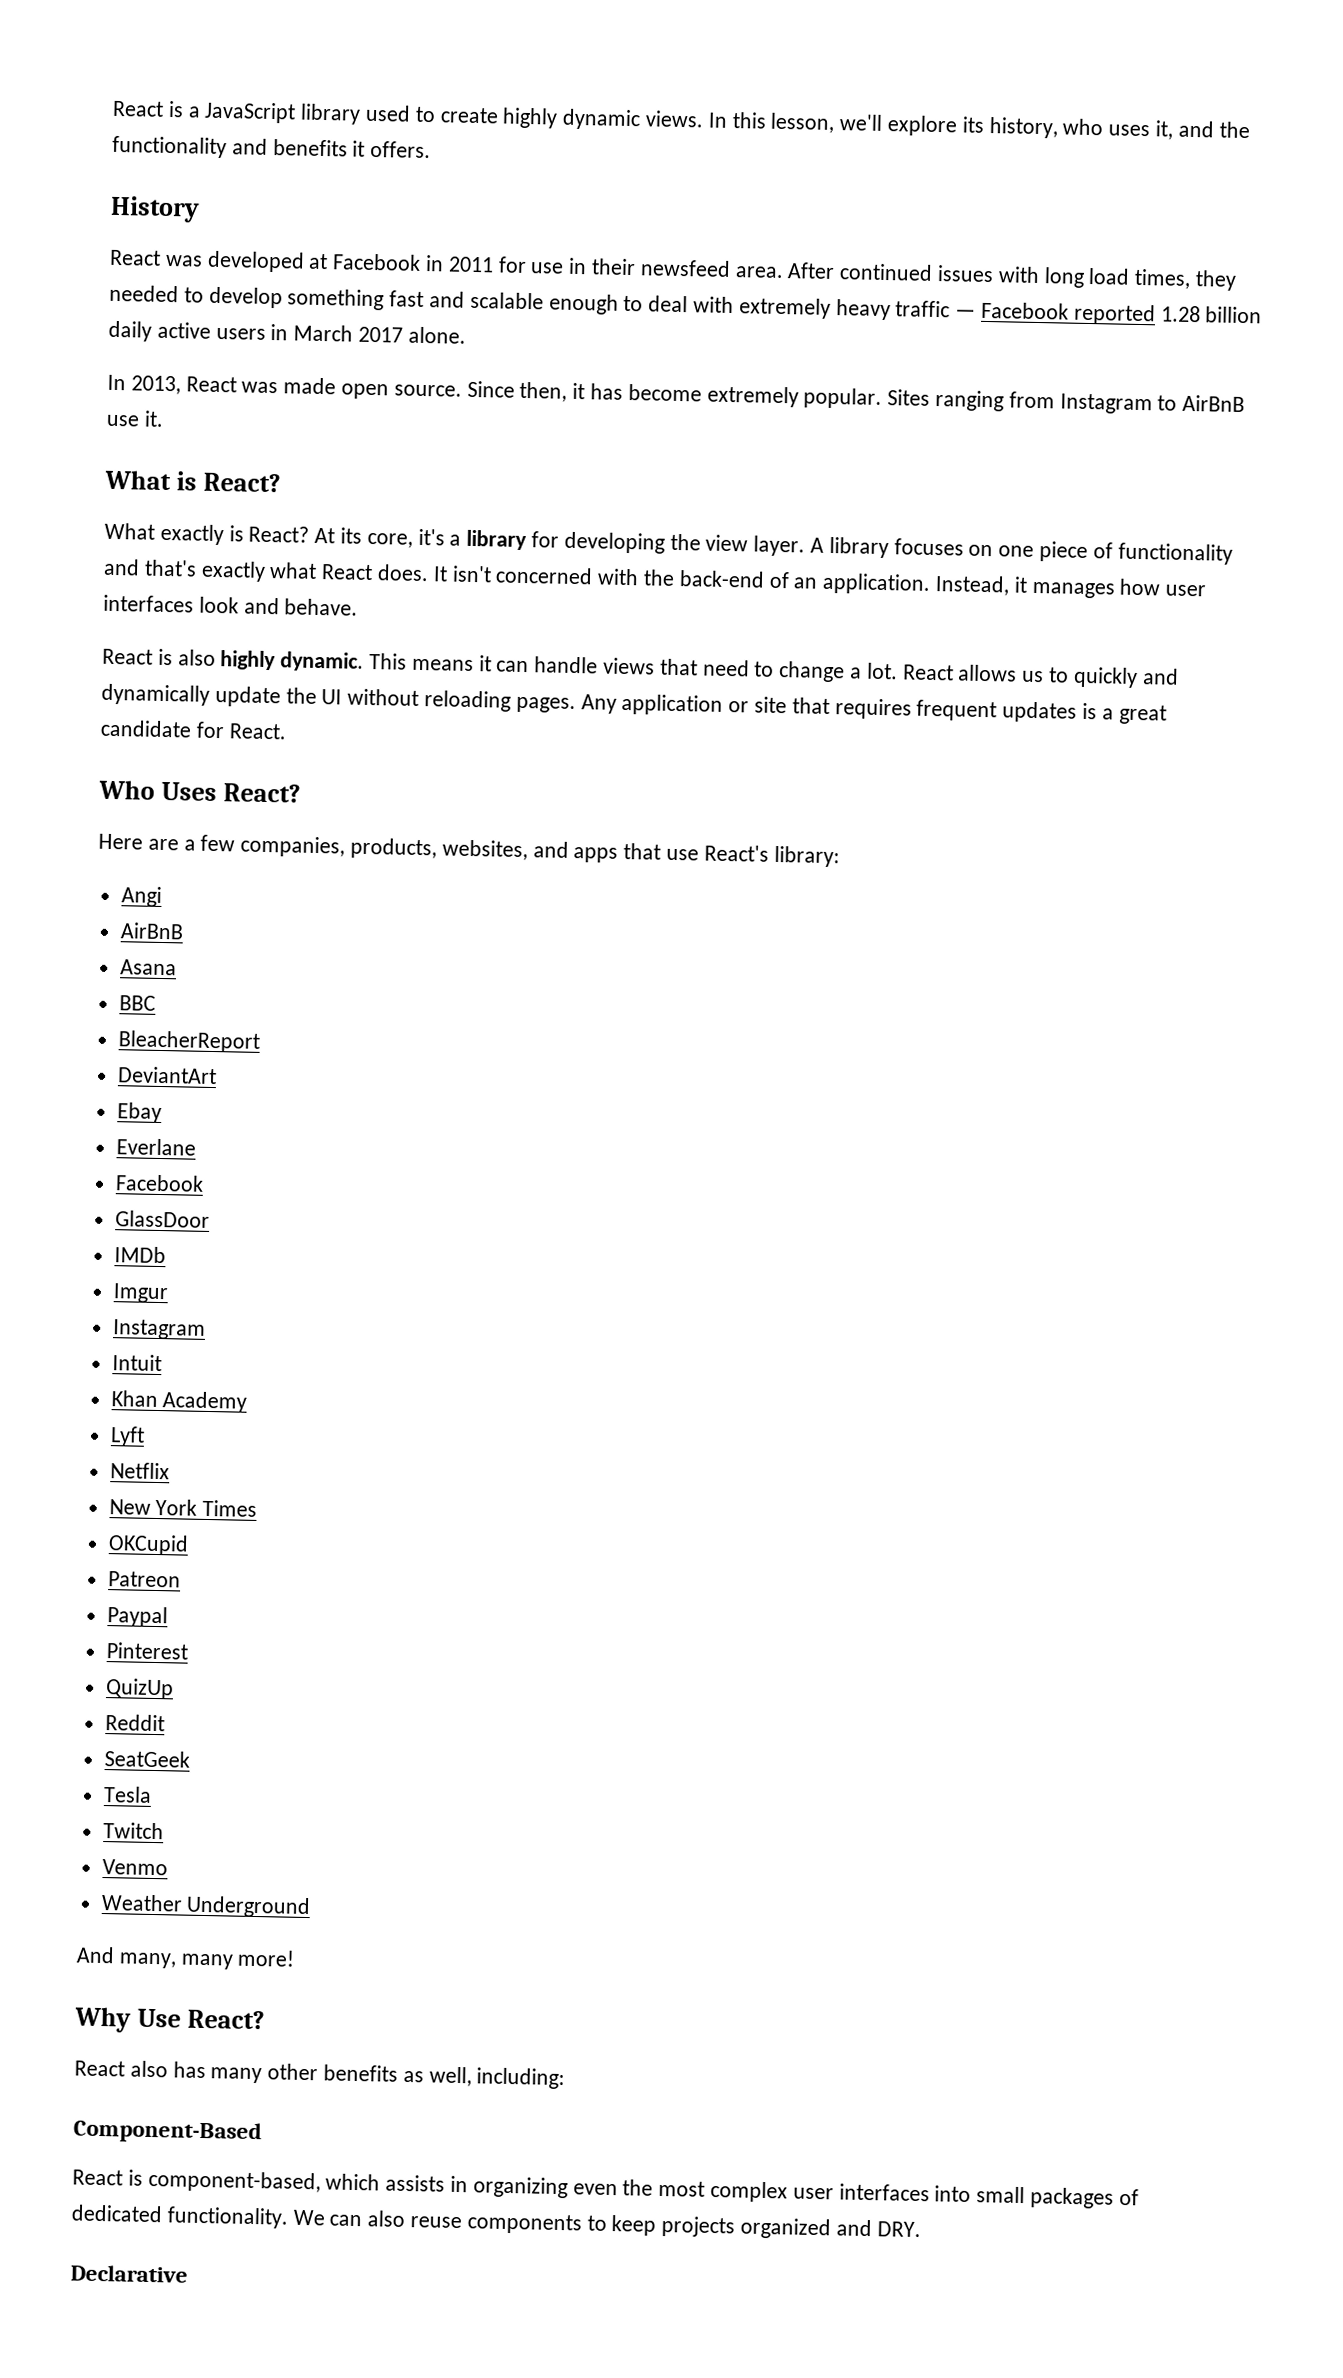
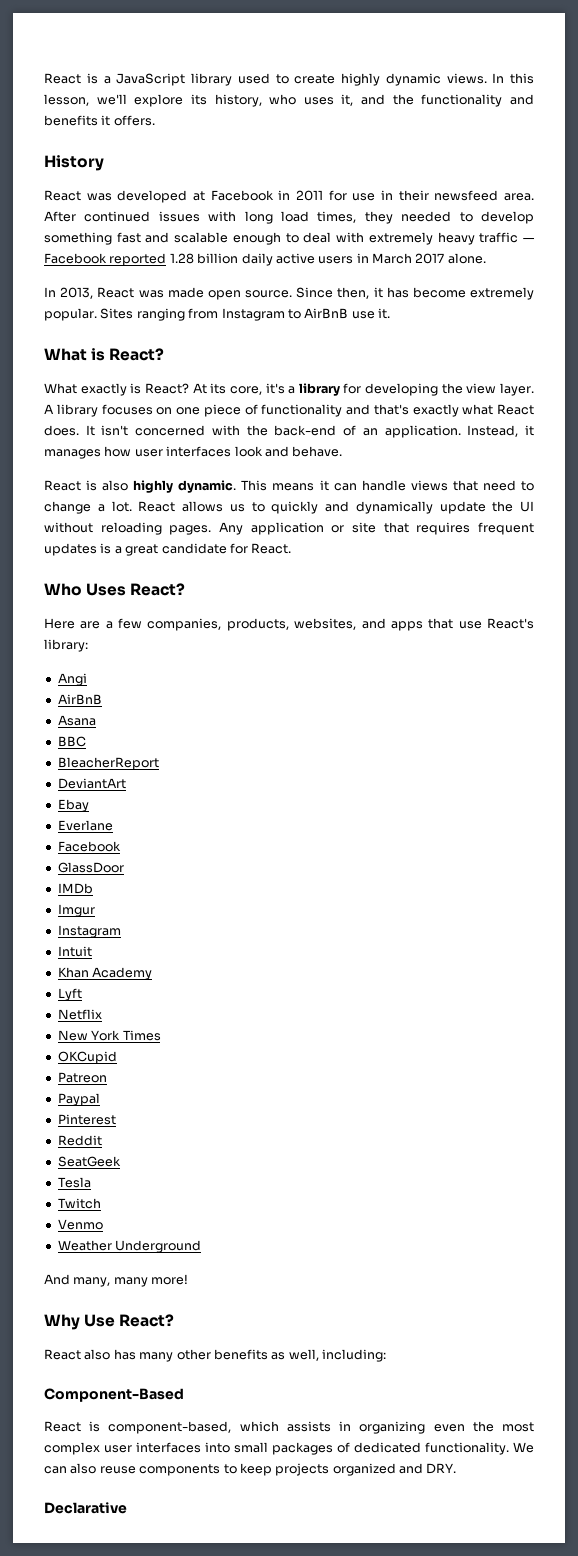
- QuizUp

